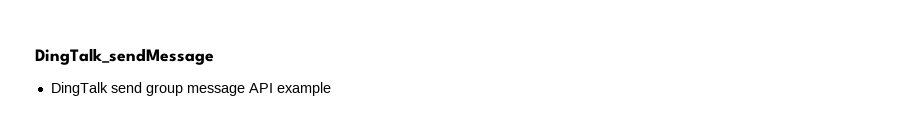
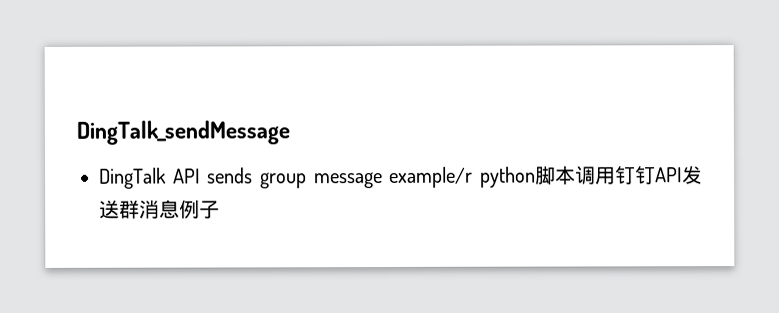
- DingTalk send group message API example
+ DingTalk API sends group message example/r python脚本调用钉钉API发送群消息例子

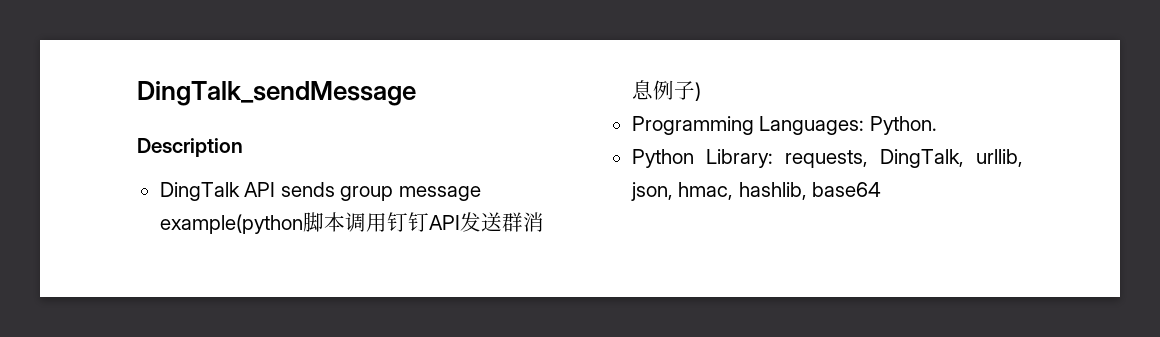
+ Description
- DingTalk API sends group message example/r python脚本调用钉钉API发送群消息例子
+ DingTalk API sends group message example(python脚本调用钉钉API发送群消息例子)
+ Programming Languages: Python.
+ Python Library: requests, DingTalk, urllib, json, hmac, hashlib, base64

